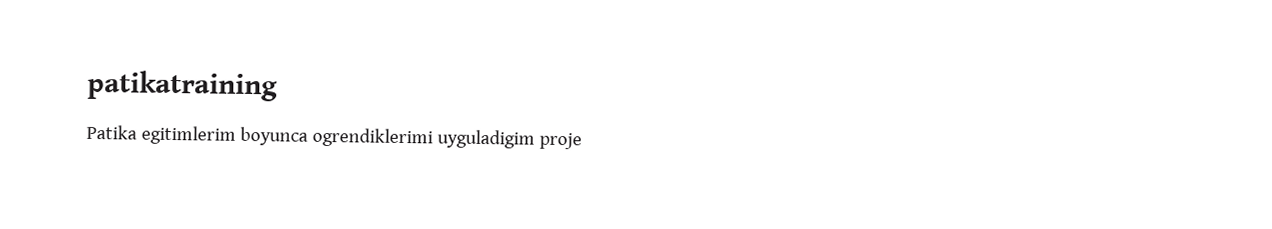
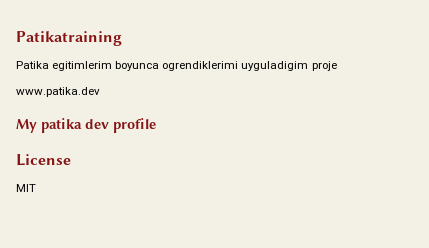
- patikatraining
+ Patikatraining
+ www.patika.dev
+ My patika dev profile
+ License
+ MIT

